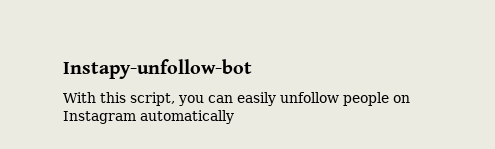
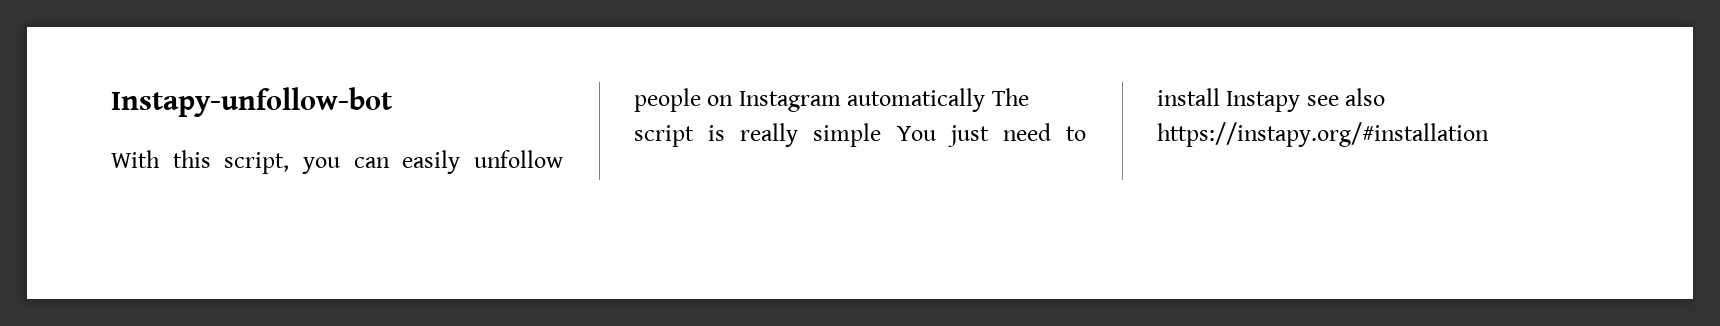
- With this script, you can easily unfollow people on Instagram automatically
+ With this script, you can easily unfollow people on Instagram automatically The script is really simple You just need to install Instapy see also https://instapy.org/#installation

